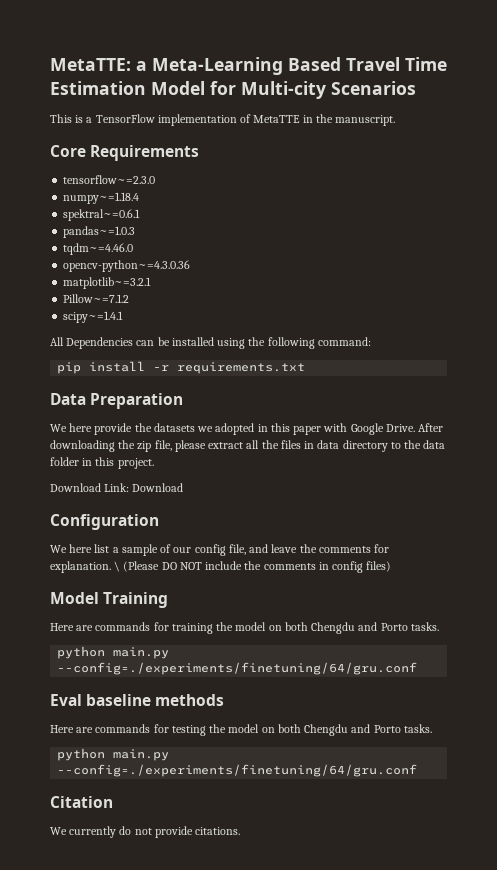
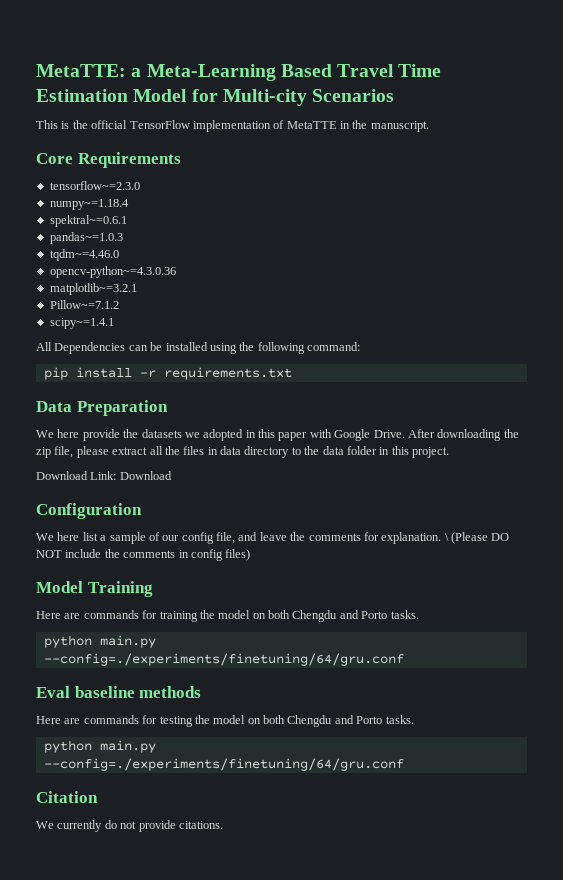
- This is a TensorFlow implementation of MetaTTE in the manuscript.
+ This is the official TensorFlow implementation of MetaTTE in the manuscript.

